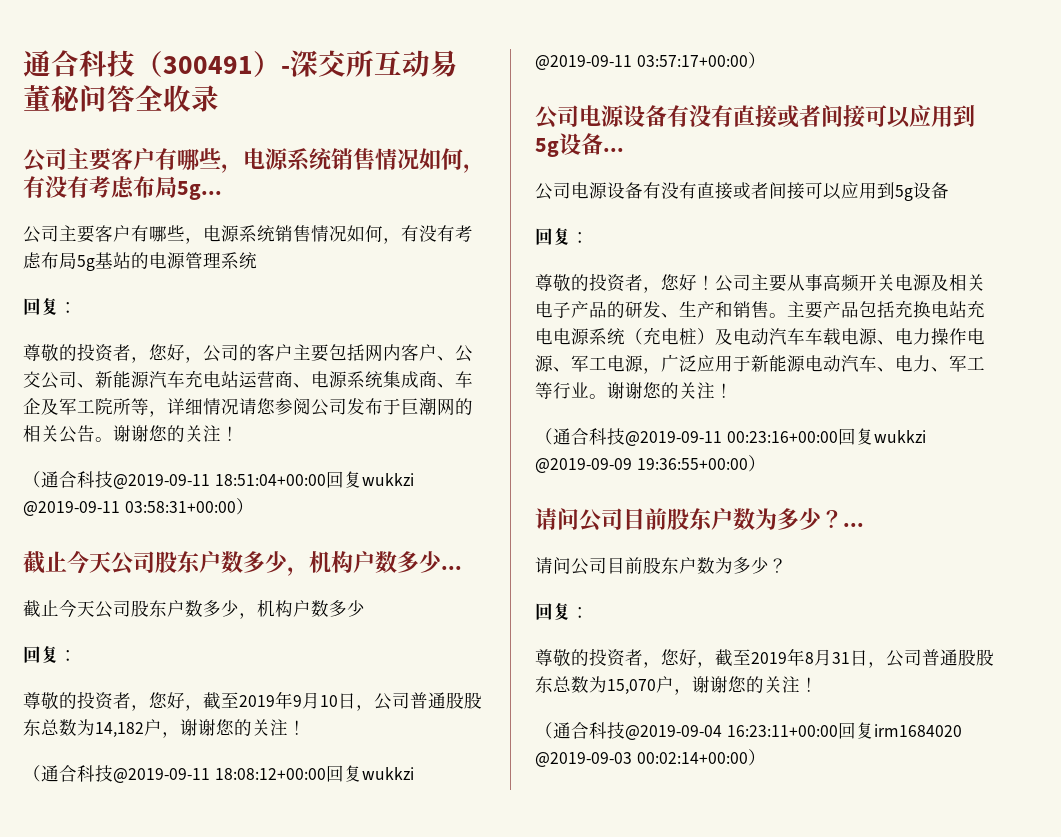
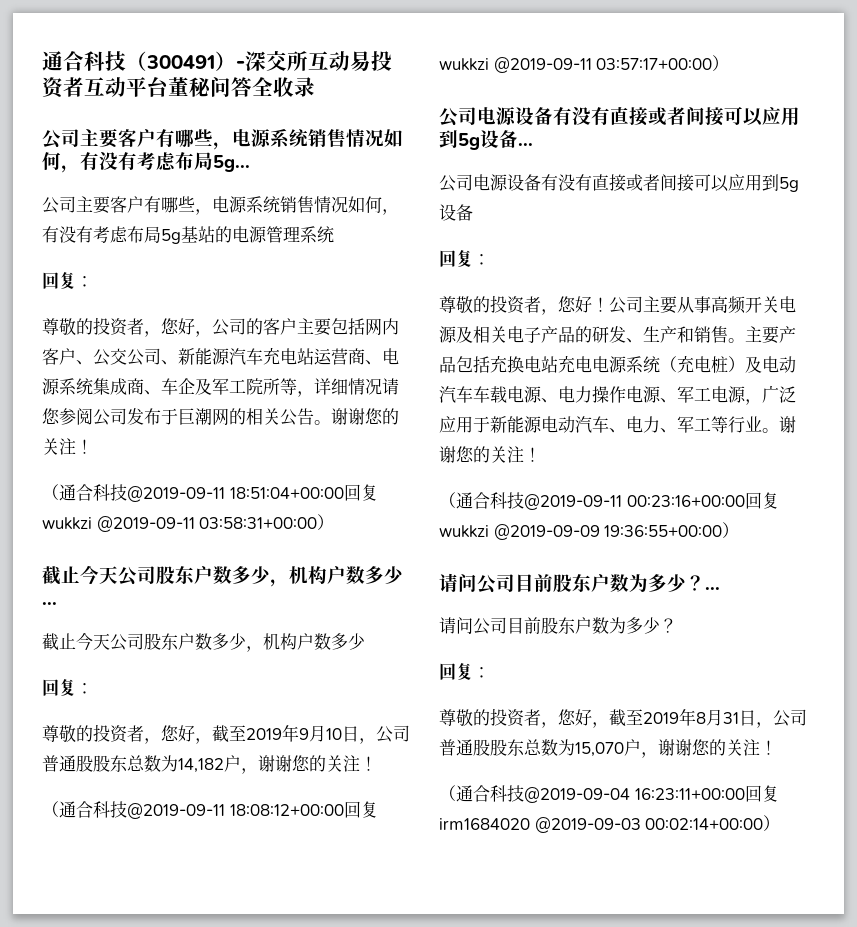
- 通合科技（300491）-深交所互动易董秘问答全收录
+ 通合科技（300491）-深交所互动易投资者互动平台董秘问答全收录

